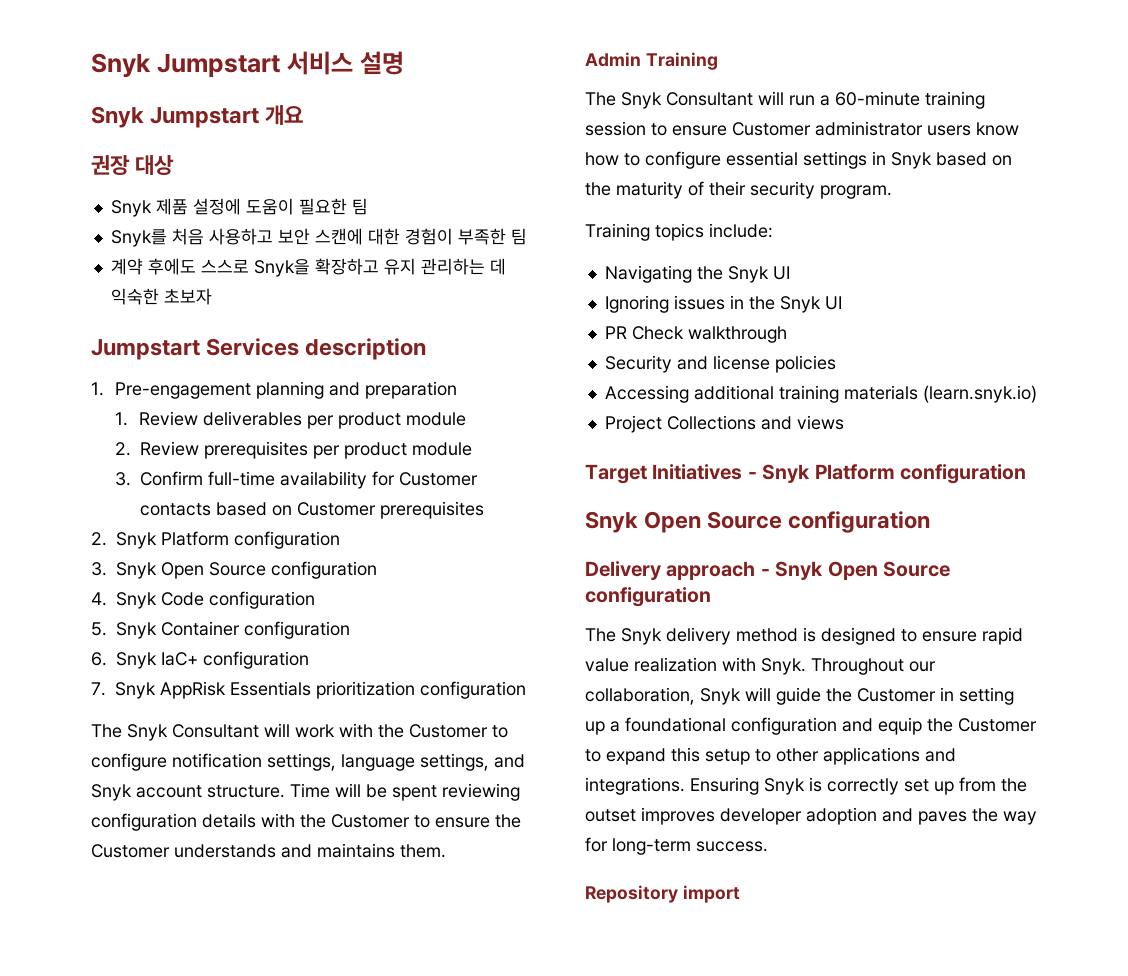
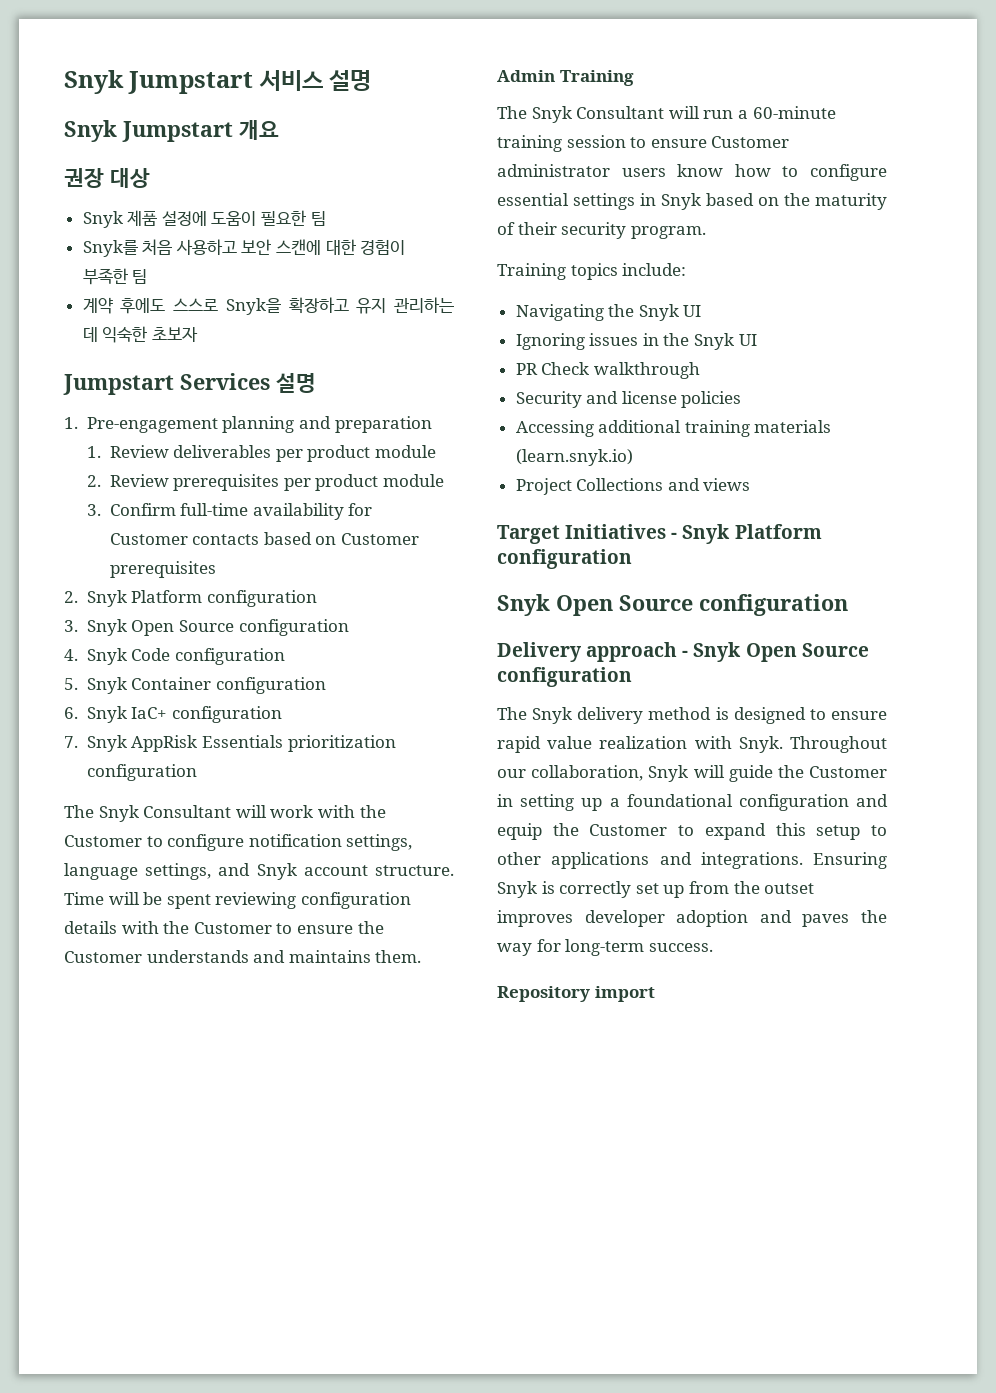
- Jumpstart Services description
+ Jumpstart Services 설명

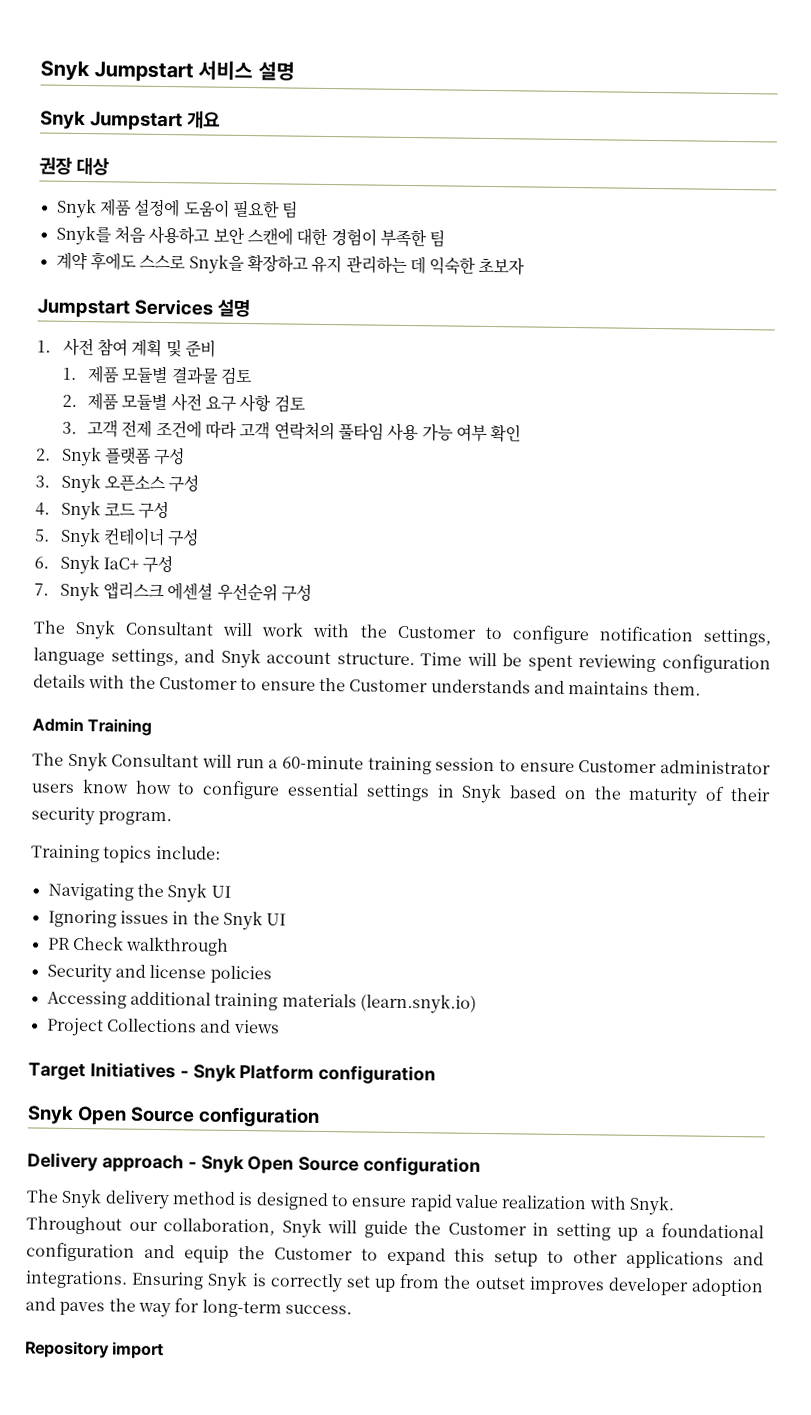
- 1. Pre-engagement planning and preparation
- 1. Review deliverables per product module
- 2. Review prerequisites per product module
- 3. Confirm full-time availability for Customer contacts based on Customer prerequisites
+ 1. 사전 참여 계획 및 준비
+ 1. 제품 모듈별 결과물 검토
+ 2. 제품 모듈별 사전 요구 사항 검토
+ 3. 고객 전제 조건에 따라 고객 연락처의 풀타임 사용 가능 여부 확인
- 2. Snyk Platform configuration
+ 2. Snyk 플랫폼 구성
- 3. Snyk Open Source configuration
+ 3. Snyk 오픈소스 구성
- 4. Snyk Code configuration
+ 4. Snyk 코드 구성
- 5. Snyk Container configuration
+ 5. Snyk 컨테이너 구성
- 6. Snyk IaC+ configuration
+ 6. Snyk IaC+ 구성
- 7. Snyk AppRisk Essentials prioritization configuration
+ 7. Snyk 앱리스크 에센셜 우선순위 구성

